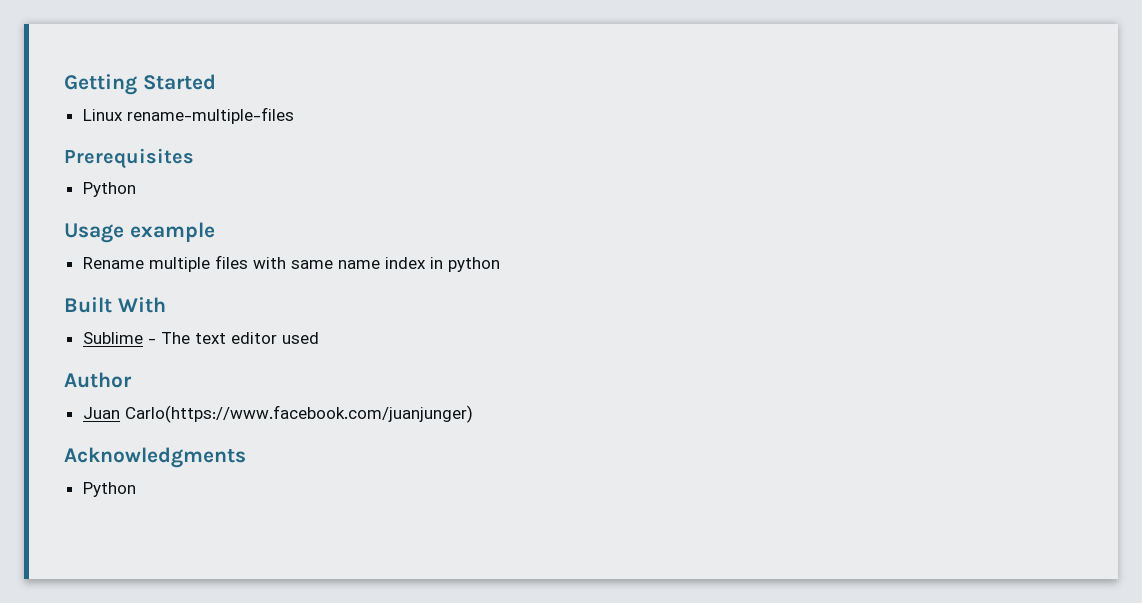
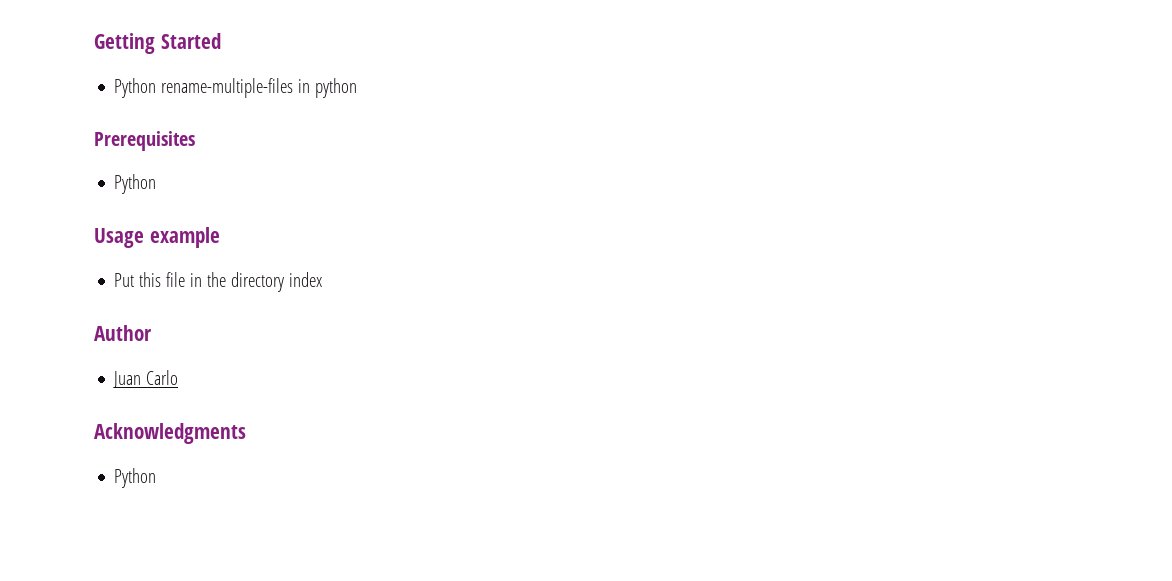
- Linux rename-multiple-files
+ Python rename-multiple-files in python
- Rename multiple files with same name index in python
- Built With
- Sublime - The text editor used
+ Put this file in the directory index
- Juan Carlo(https://www.facebook.com/juanjunger)
+ Juan Carlo

